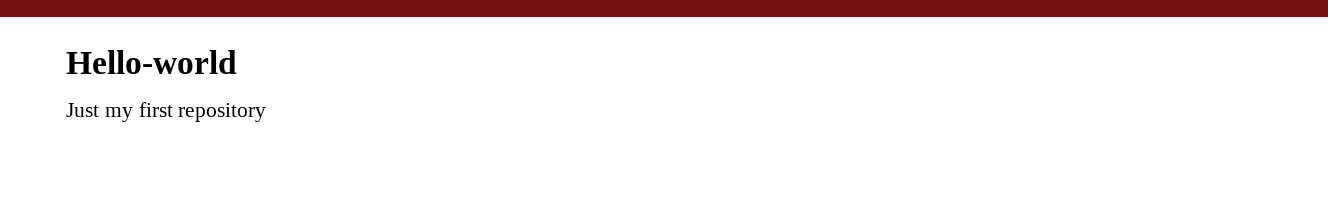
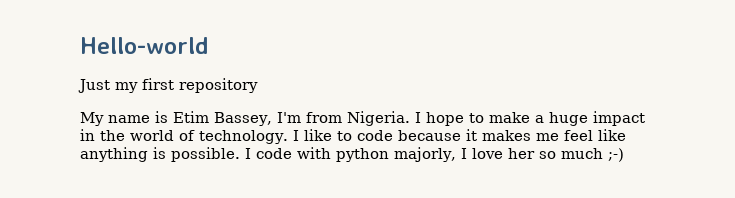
+ My name is Etim Bassey, I'm from Nigeria. I hope to make a huge impact in the world of technology. I like to code because it makes me feel like anything is possible. I code with python majorly, I love her so much ;-)

